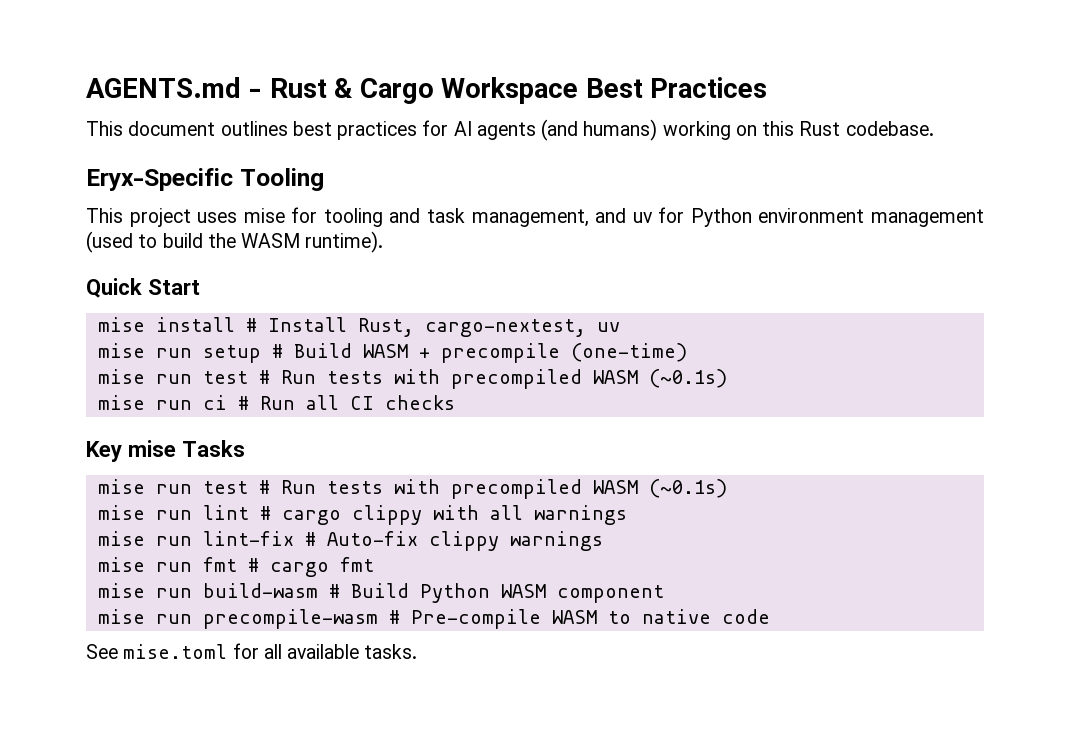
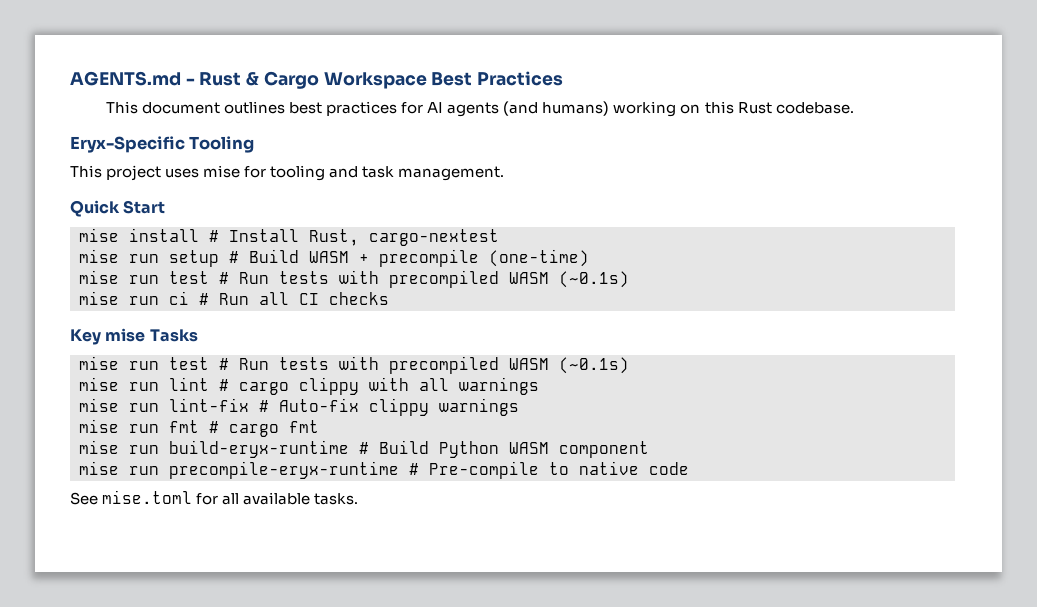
- This project uses mise for tooling and task management, and uv for Python environment management (used to build the WASM runtime).
+ This project uses mise for tooling and task management.
- mise install # Install Rust, cargo-nextest, uv
+ mise install # Install Rust, cargo-nextest
- mise run build-wasm # Build Python WASM component
+ mise run build-eryx-runtime # Build Python WASM component
- mise run precompile-wasm # Pre-compile WASM to native code
+ mise run precompile-eryx-runtime # Pre-compile to native code

